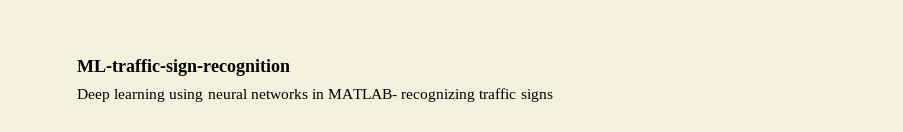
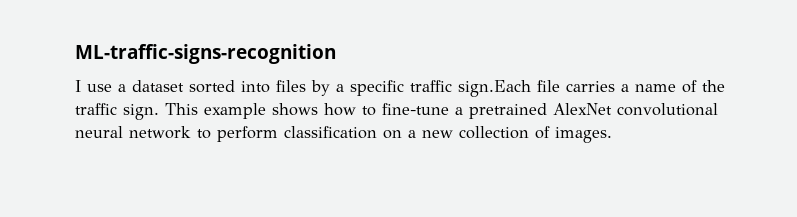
- ML-traffic-sign-recognition
- Deep learning using neural networks in MATLAB- recognizing traffic signs
+ ML-traffic-signs-recognition
+ I use a dataset sorted into files by a specific traffic sign.Each file carries a name of the traffic sign. This example shows how to fine-tune a pretrained AlexNet convolutional neural network to perform classification on a new collection of images.

